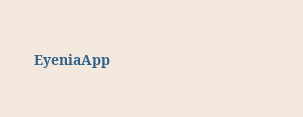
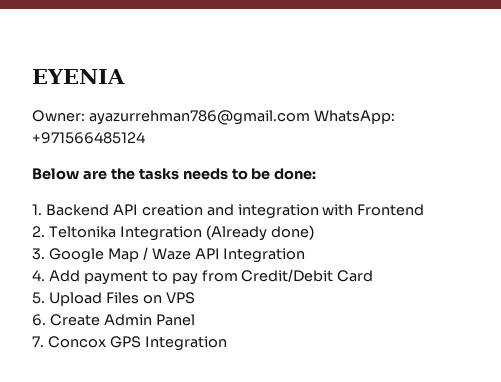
- EyeniaApp
+ EYENIA
+ Owner: ayazurrehman786@gmail.com WhatsApp: +971566485124
+ Below are the tasks needs to be done:
+ 1. Backend API creation and integration with Frontend
+ 2. Teltonika Integration (Already done)
+ 3. Google Map / Waze API Integration
+ 4. Add payment to pay from Credit/Debit Card
+ 5. Upload Files on VPS
+ 6. Create Admin Panel
+ 7. Concox GPS Integration

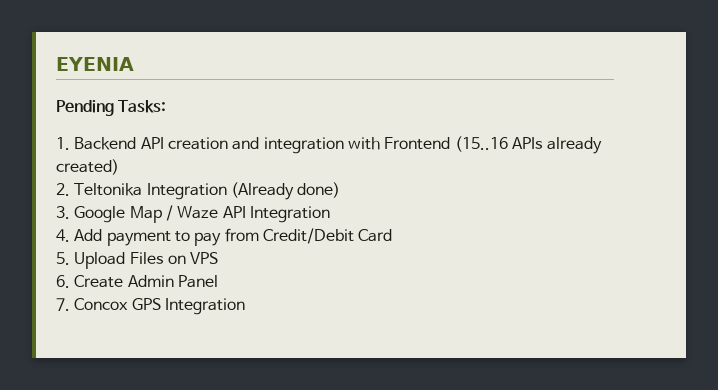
- Owner: ayazurrehman786@gmail.com WhatsApp: +971566485124
- Below are the tasks needs to be done:
+ Pending Tasks:
- 1. Backend API creation and integration with Frontend
+ 1. Backend API creation and integration with Frontend (15..16 APIs already created)

